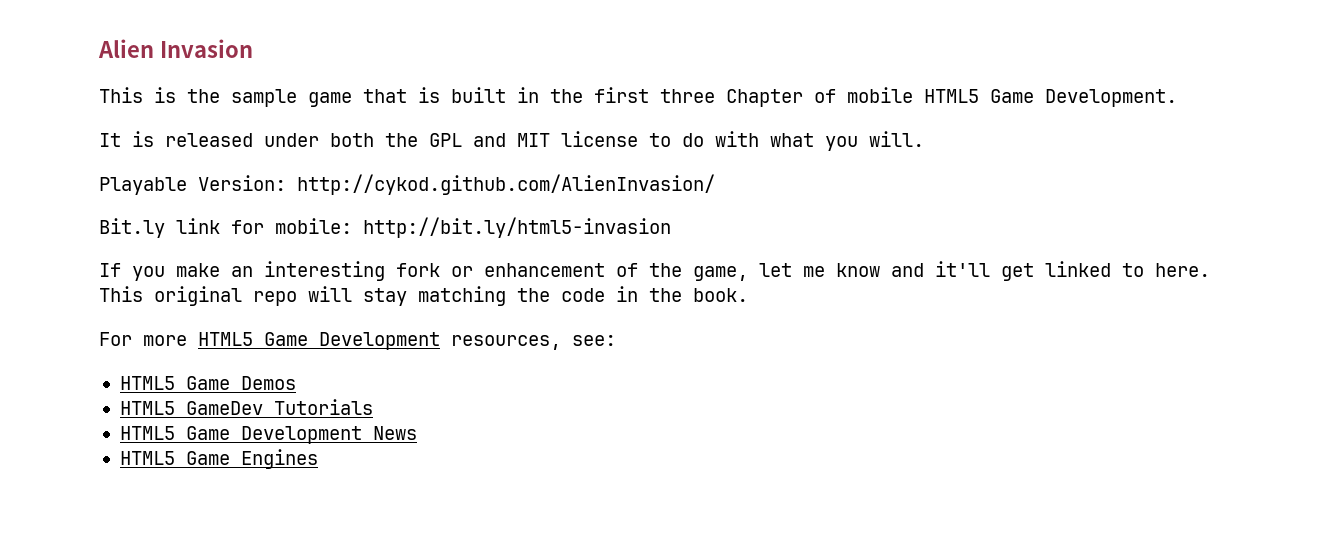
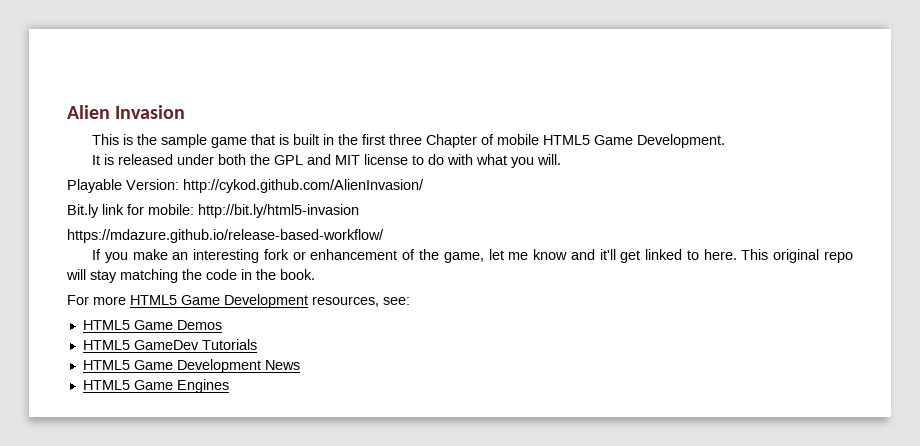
+ https://mdazure.github.io/release-based-workflow/

